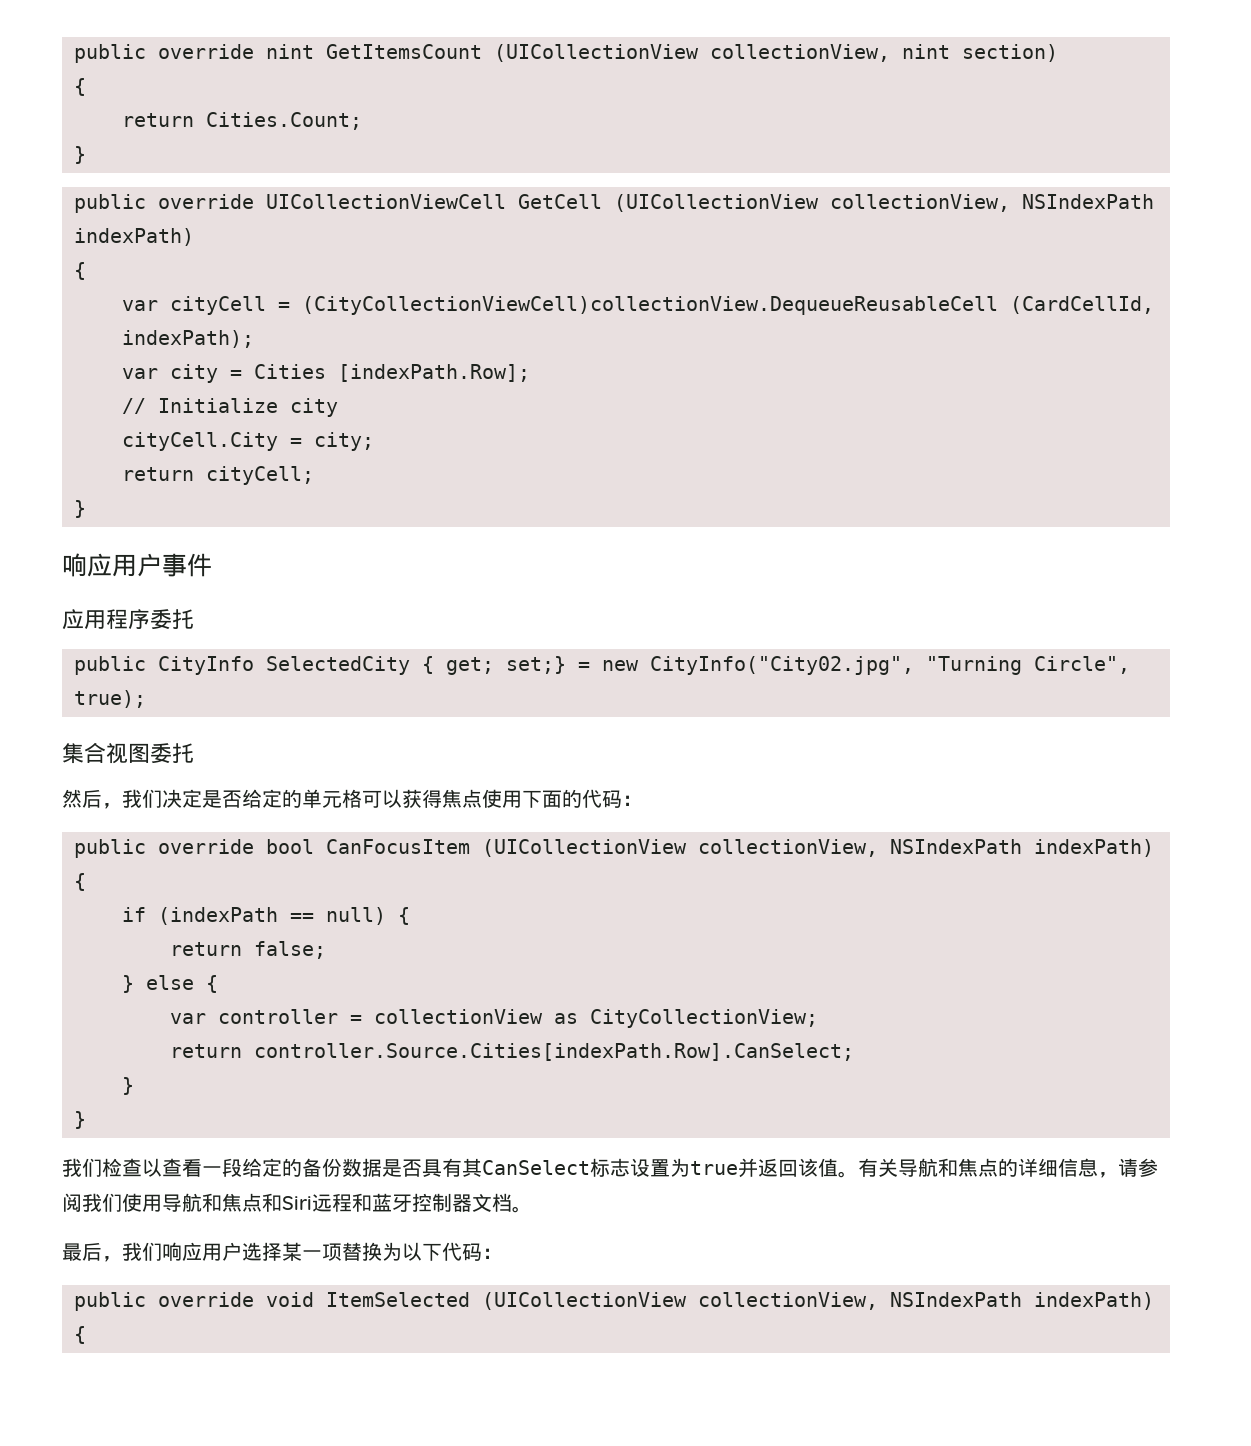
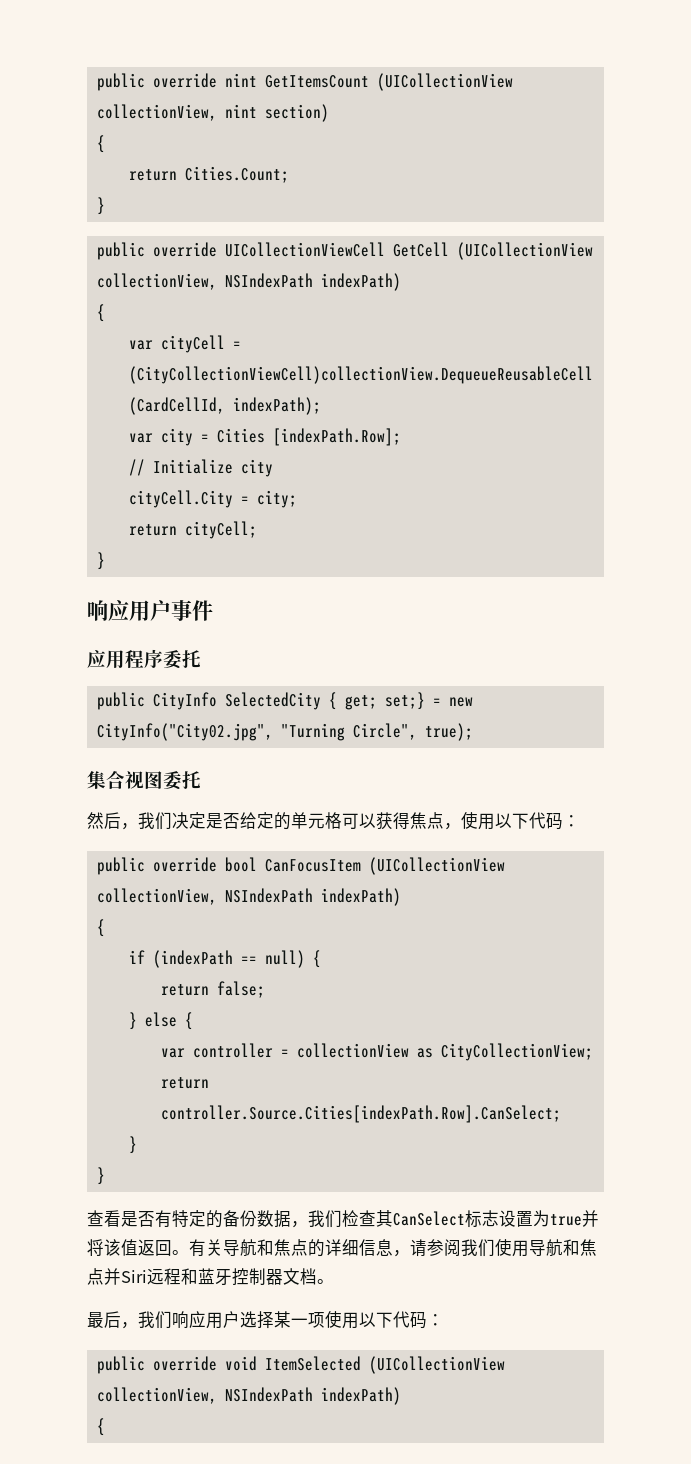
- 然后，我们决定是否给定的单元格可以获得焦点使用下面的代码：
+ 然后，我们决定是否给定的单元格可以获得焦点，使用以下代码：
- 我们检查以查看一段给定的备份数据是否具有其CanSelect标志设置为true并返回该值。
+ 查看是否有特定的备份数据，我们检查其CanSelect标志设置为true并将该值返回。
- 有关导航和焦点的详细信息，请参阅我们使用导航和焦点和Siri远程和蓝牙控制器文档。
+ 有关导航和焦点的详细信息，请参阅我们使用导航和焦点并Siri远程和蓝牙控制器文档。
- 最后，我们响应用户选择某一项替换为以下代码：
+ 最后，我们响应用户选择某一项使用以下代码：

